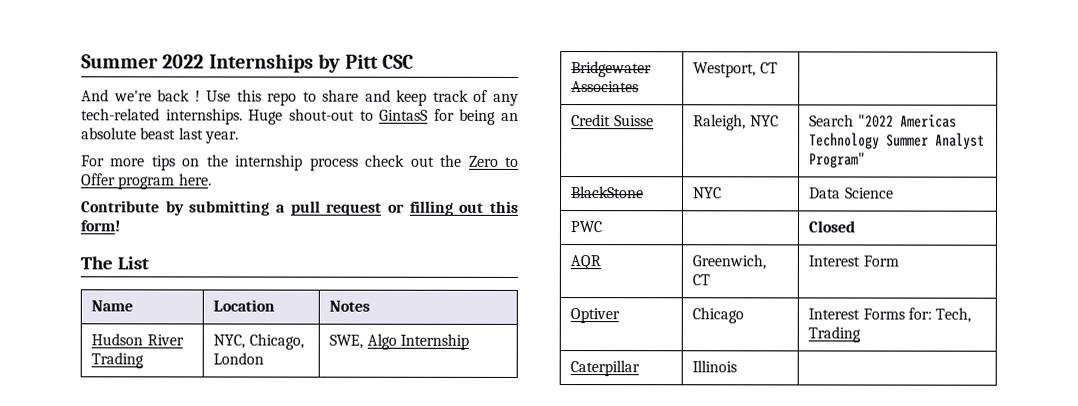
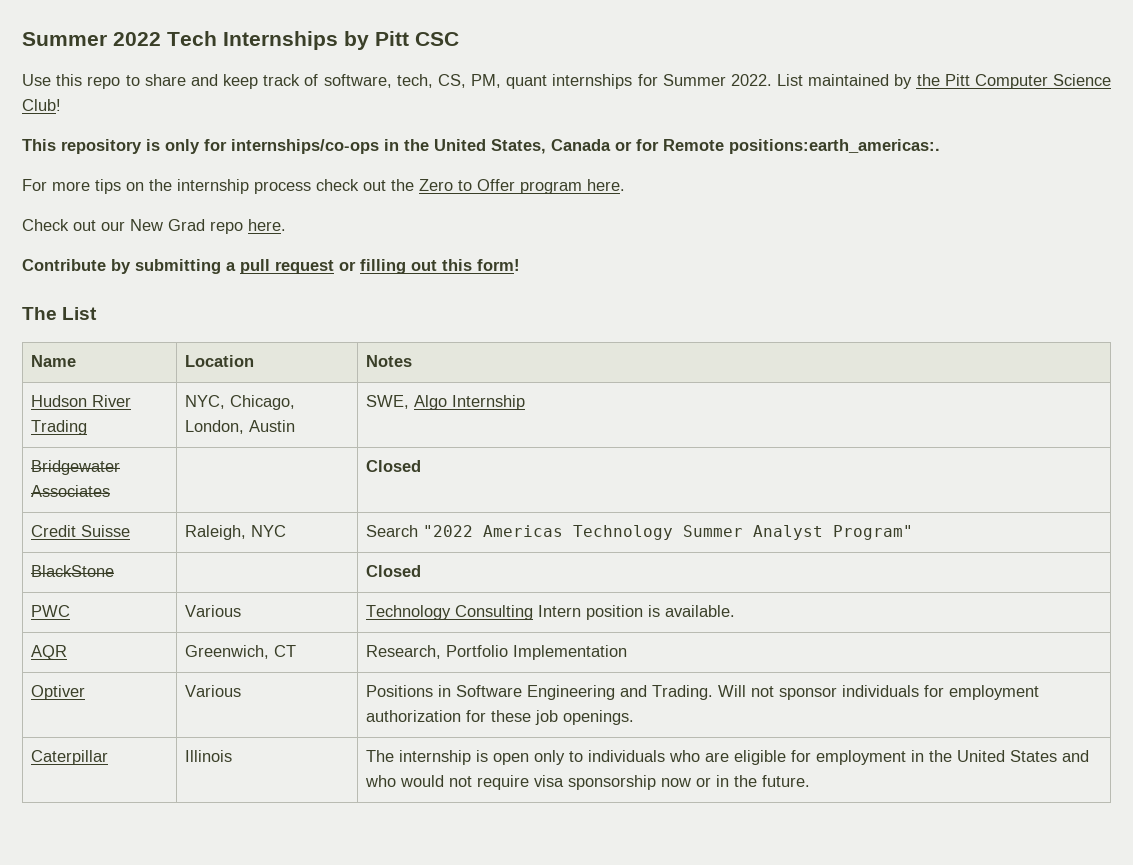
- Summer 2022 Internships by Pitt CSC
+ Summer 2022 Tech Internships by Pitt CSC
- And we're back ! Use this repo to share and keep track of any tech-related internships. Huge shout-out to GintasS for being an absolute beast last year.
+ Use this repo to share and keep track of software, tech, CS, PM, quant internships for Summer 2022. List maintained by the Pitt Computer Science Club!
+ This repository is only for internships/co-ops in the United States, Canada or for Remote positions:earth_americas:.
+ Check out our New Grad repo here.
- Hudson River Trading | NYC, Chicago, London | SWE, Algo Internship
+ Hudson River Trading | NYC, Chicago, London, Austin | SWE, Algo Internship
- Bridgewater Associates | Westport, CT |
+ Bridgewater Associates | | Closed
- BlackStone | NYC | Data Science
- PWC | | Closed
- AQR | Greenwich, CT | Interest Form
- Optiver | Chicago | Interest Forms for: Tech, Trading
- Caterpillar | Illinois |
+ BlackStone | | Closed
+ PWC | Various | Technology Consulting Intern position is available.
+ AQR | Greenwich, CT | Research, Portfolio Implementation
+ Optiver | Various | Positions in Software Engineering and Trading. Will not sponsor individuals for employment authorization for these job openings.
+ Caterpillar | Illinois | The internship is open only to individuals who are eligible for employment in the United States and who would not require visa sponsorship now or in the future.

